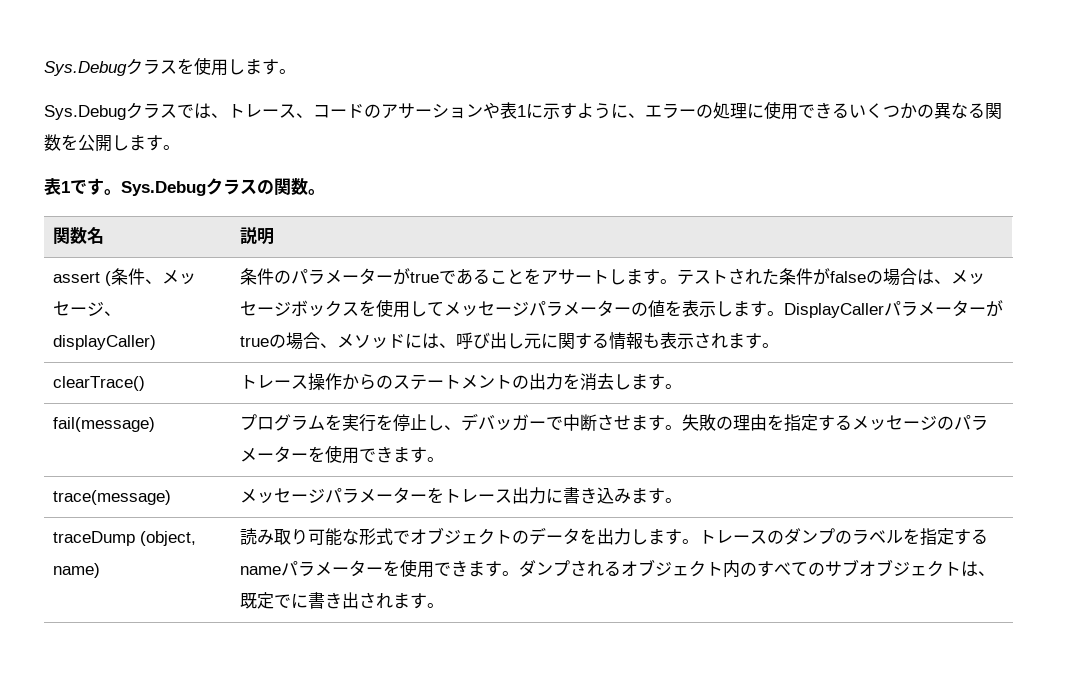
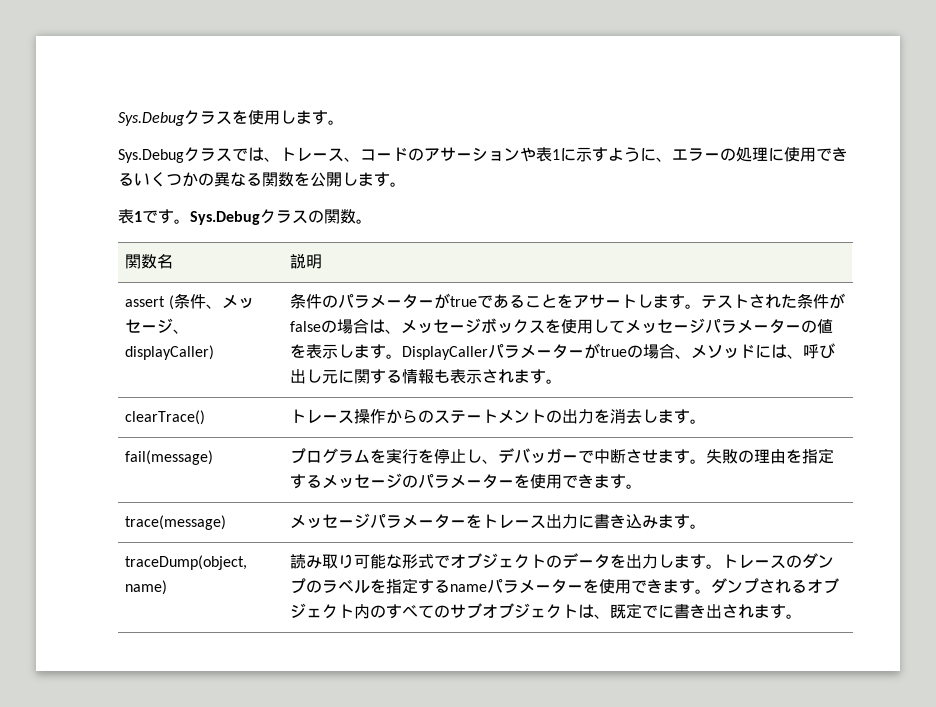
- traceDump (object, name)
+ traceDump(object, name)

